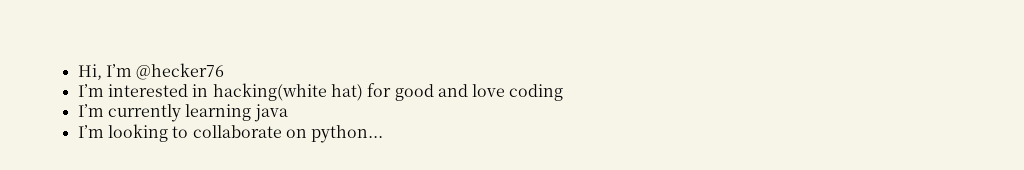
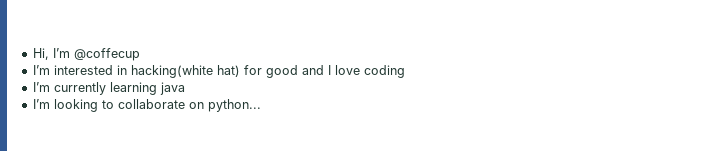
- Hi, I’m @hecker76
+ Hi, I’m @coffecup
- I’m interested in hacking(white hat) for good and love coding
+ I’m interested in hacking(white hat) for good and I love coding

